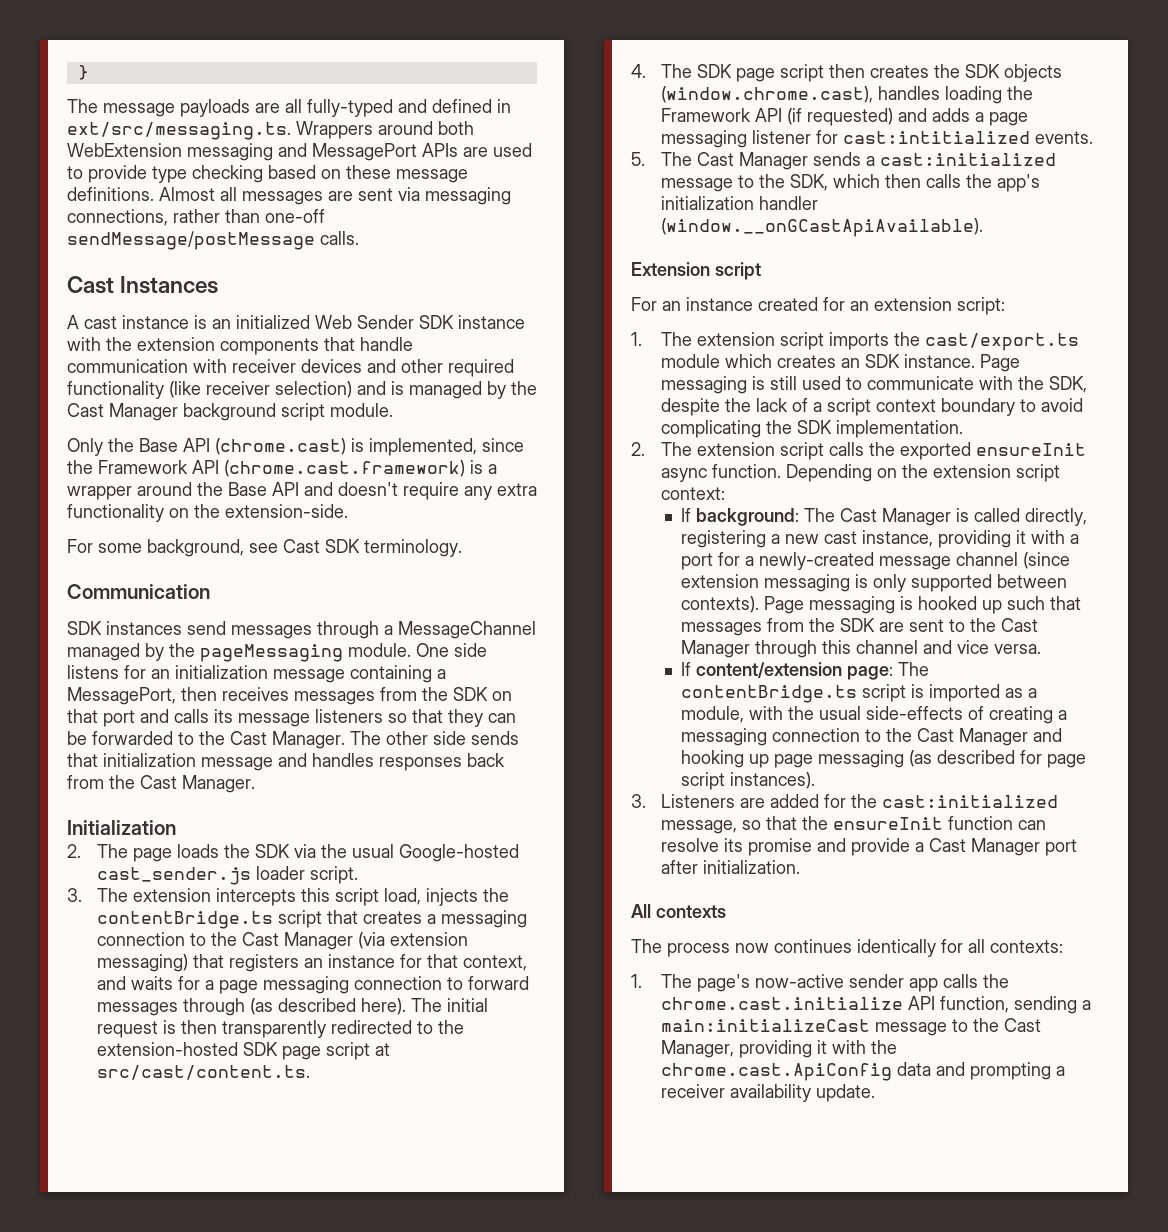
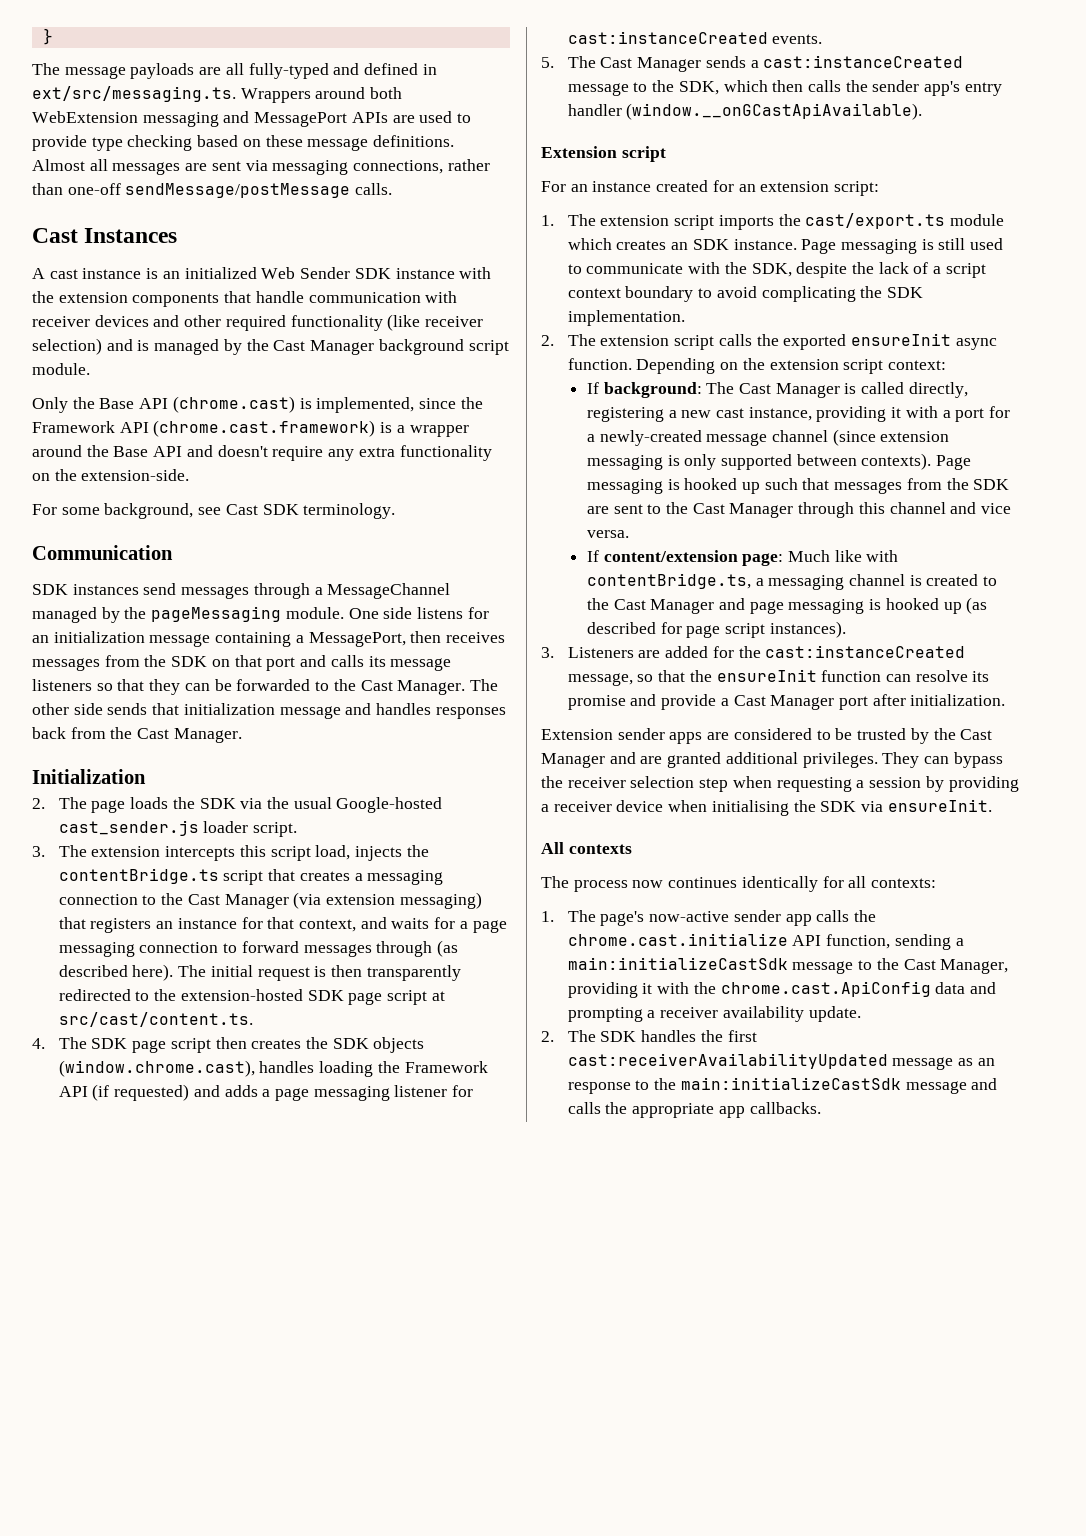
- 4. The SDK page script then creates the SDK objects (window.chrome.cast), handles loading the Framework API (if requested) and adds a page messaging listener for cast:intitialized events.
+ 4. The SDK page script then creates the SDK objects (window.chrome.cast), handles loading the Framework API (if requested) and adds a page messaging listener for cast:instanceCreated events.
- 5. The Cast Manager sends a cast:initialized message to the SDK, which then calls the app's initialization handler (window.__onGCastApiAvailable).
+ 5. The Cast Manager sends a cast:instanceCreated message to the SDK, which then calls the sender app's entry handler (window.__onGCastApiAvailable).
- If content/extension page: The contentBridge.ts script is imported as a module, with the usual side-effects of creating a messaging connection to the Cast Manager and hooking up page messaging (as described for page script instances).
+ If content/extension page: Much like with contentBridge.ts, a messaging channel is created to the Cast Manager and page messaging is hooked up (as described for page script instances).
- 3. Listeners are added for the cast:initialized message, so that the ensureInit function can resolve its promise and provide a Cast Manager port after initialization.
+ 3. Listeners are added for the cast:instanceCreated message, so that the ensureInit function can resolve its promise and provide a Cast Manager port after initialization.
+ Extension sender apps are considered to be trusted by the Cast Manager and are granted additional privileges. They can bypass the receiver selection step when requesting a session by providing a receiver device when initialising the SDK via ensureInit.
- 1. The page's now-active sender app calls the chrome.cast.initialize API function, sending a main:initializeCast message to the Cast Manager, providing it with the chrome.cast.ApiConfig data and prompting a receiver availability update.
+ 1. The page's now-active sender app calls the chrome.cast.initialize API function, sending a main:initializeCastSdk message to the Cast Manager, providing it with the chrome.cast.ApiConfig data and prompting a receiver availability update.
+ 2. The SDK handles the first cast:receiverAvailabilityUpdated message as an response to the main:initializeCastSdk message and calls the appropriate app callbacks.

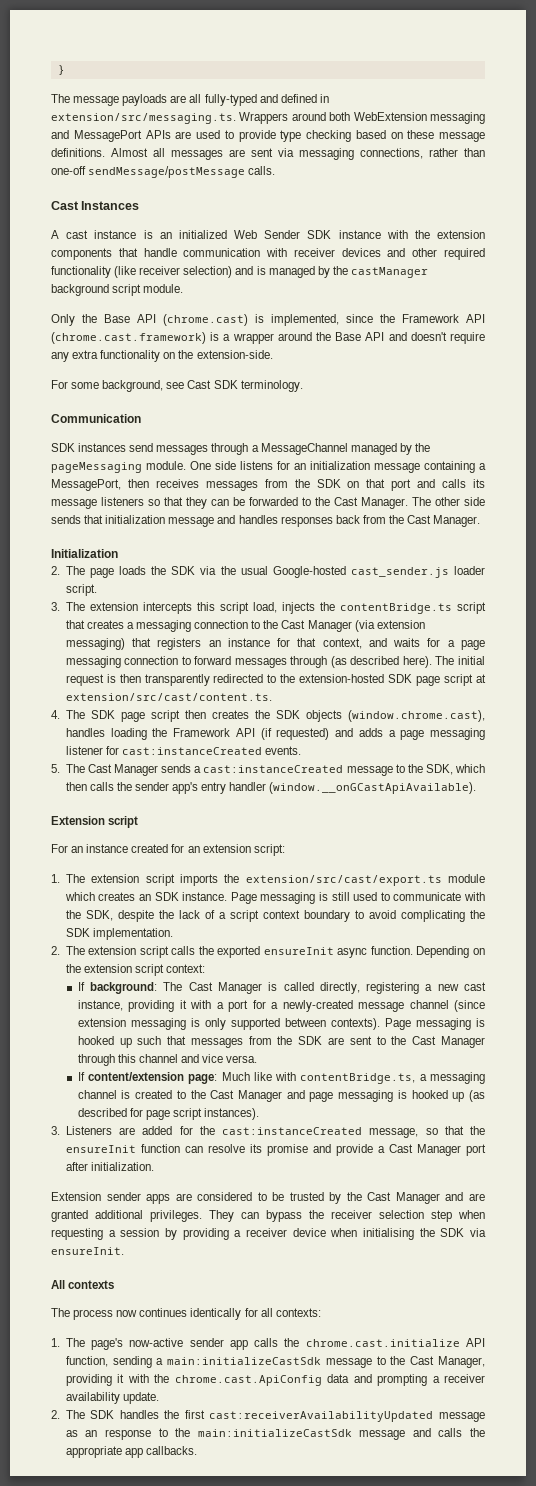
- The message payloads are all fully-typed and defined in ext/src/messaging.ts. Wrappers around both WebExtension messaging and MessagePort APIs are used to provide type checking based on these message definitions.
+ The message payloads are all fully-typed and defined in extension/src/messaging.ts. Wrappers around both WebExtension messaging and MessagePort APIs are used to provide type checking based on these message definitions.
- A cast instance is an initialized Web Sender SDK instance with the extension components that handle communication with receiver devices and other required functionality (like receiver selection) and is managed by the Cast Manager background script module.
+ A cast instance is an initialized Web Sender SDK instance with the extension components that handle communication with receiver devices and other required functionality (like receiver selection) and is managed by the castManager background script module.
- The initial request is then transparently redirected to the extension-hosted SDK page script at src/cast/content.ts.
+ The initial request is then transparently redirected to the extension-hosted SDK page script at extension/src/cast/content.ts.
- 1. The extension script imports the cast/export.ts module which creates an SDK instance.
+ 1. The extension script imports the extension/src/cast/export.ts module which creates an SDK instance.

